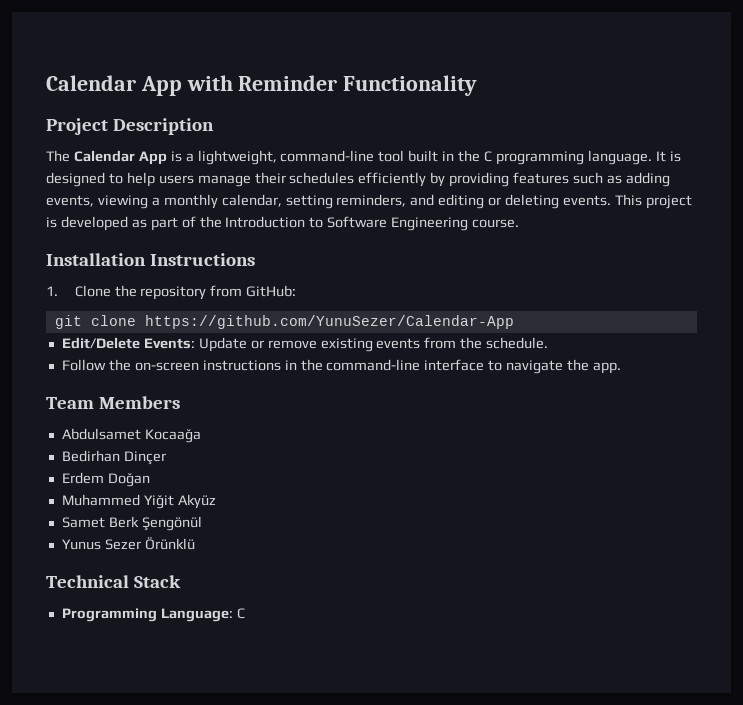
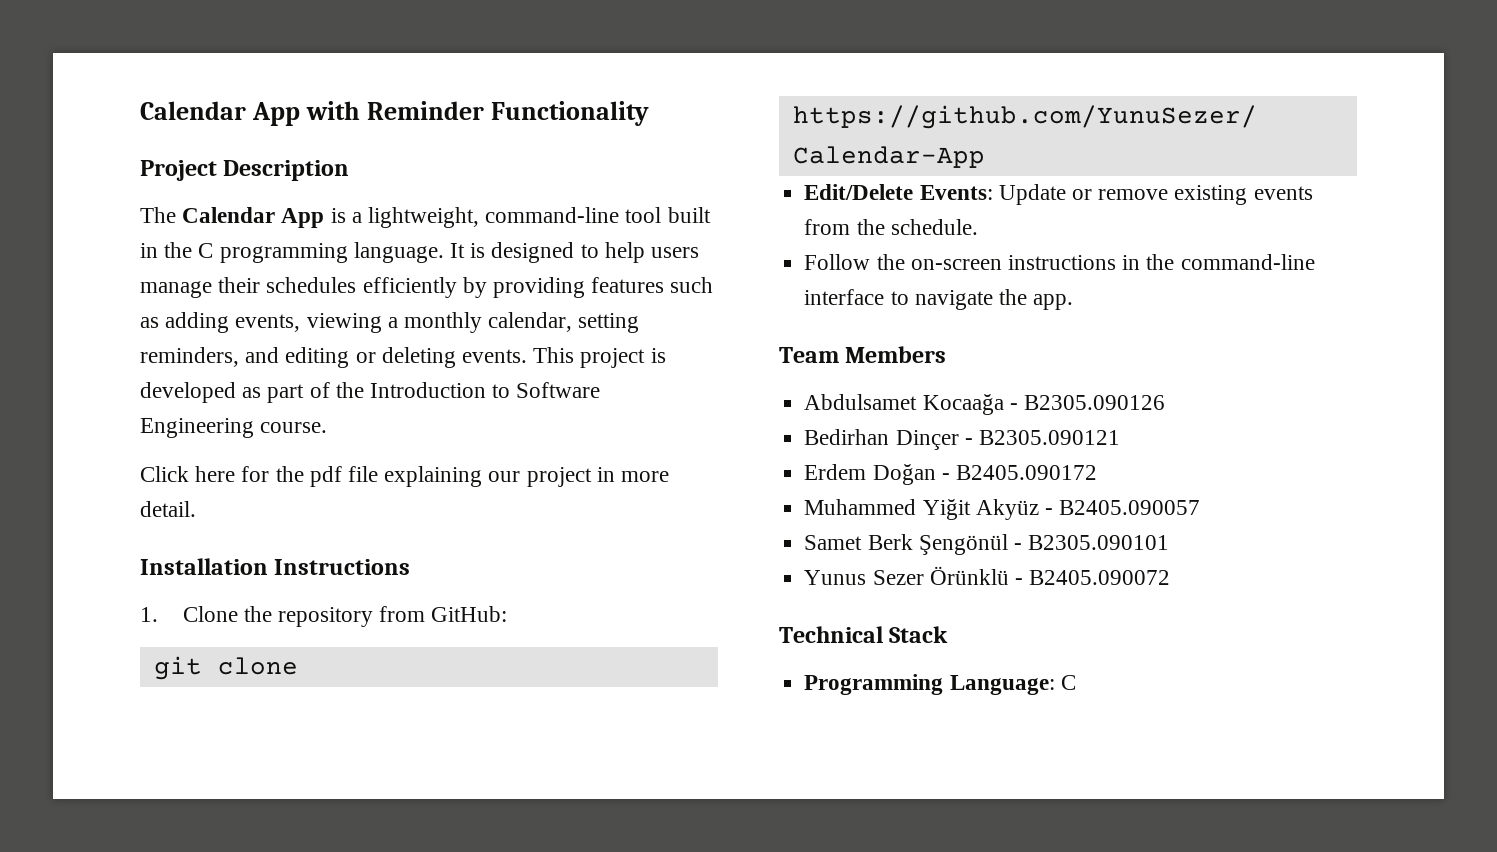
+ Click here for the pdf file explaining our project in more detail.
- Abdulsamet Kocaağa
+ Abdulsamet Kocaağa - B2305.090126
- Bedirhan Dinçer
+ Bedirhan Dinçer - B2305.090121
- Erdem Doğan
+ Erdem Doğan - B2405.090172
- Muhammed Yiğit Akyüz
+ Muhammed Yiğit Akyüz - B2405.090057
- Samet Berk Şengönül
+ Samet Berk Şengönül - B2305.090101
- Yunus Sezer Örünklü
+ Yunus Sezer Örünklü - B2405.090072

